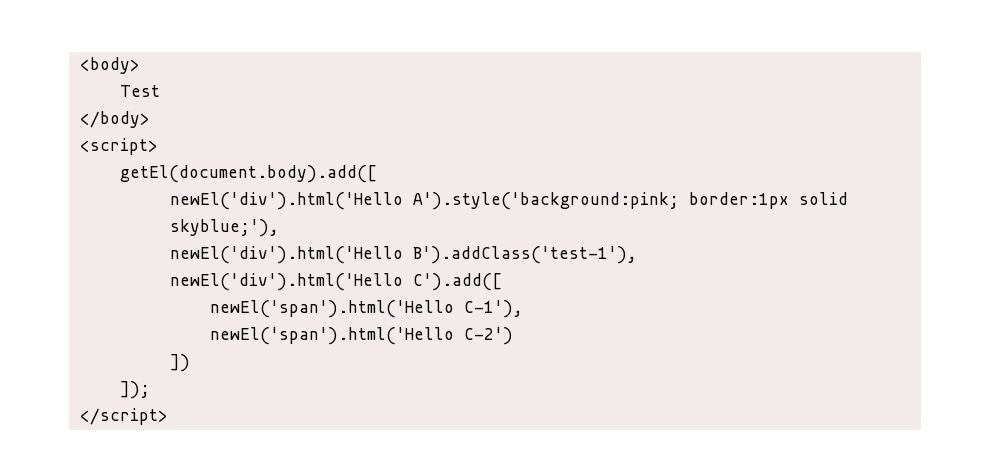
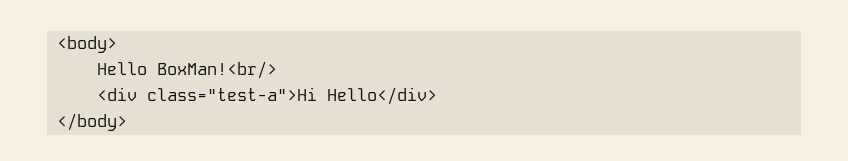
- Test
+ Hello BoxMan!<br/>
+ <div class="test-a">Hi Hello</div>
  </body>
- <script>
- getEl(document.body).add([
- newEl('div').html('Hello A').style('background:pink; border:1px solid skyblue;'),
- newEl('div').html('Hello B').addClass('test-1'),
- newEl('div').html('Hello C').add([
- newEl('span').html('Hello C-1'),
- newEl('span').html('Hello C-2')
- ])
- ]);
- </script>

